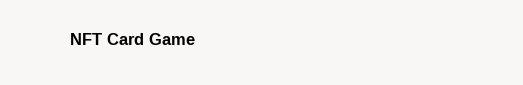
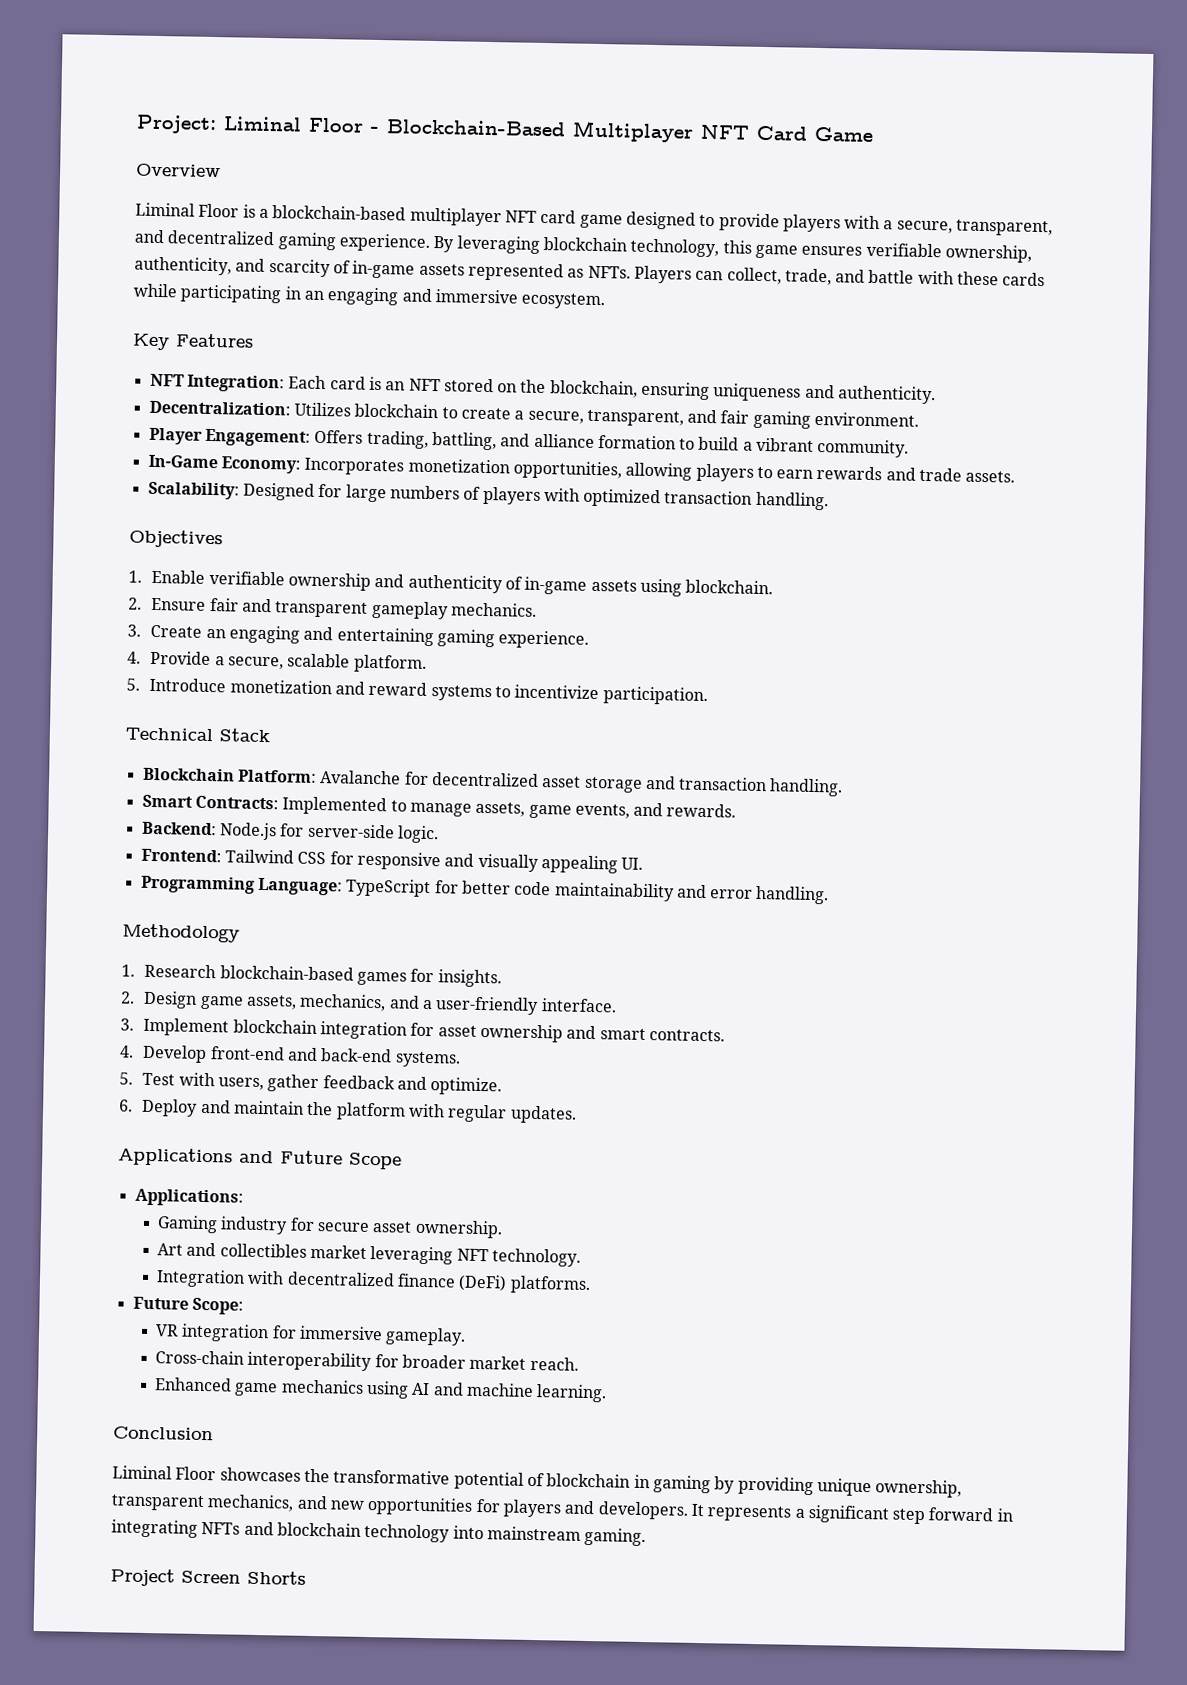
- NFT Card Game
+ Project: Liminal Floor - Blockchain-Based Multiplayer NFT Card Game
+ Overview
+ Liminal Floor is a blockchain-based multiplayer NFT card game designed to provide players with a secure, transparent, and decentralized gaming experience. By leveraging blockchain technology, this game ensures verifiable ownership, authenticity, and scarcity of in-game assets represented as NFTs. Players can collect, trade, and battle with these cards while participating in an engaging and immersive ecosystem.
+ Key Features
+ NFT Integration: Each card is an NFT stored on the blockchain, ensuring uniqueness and authenticity.
+ Decentralization: Utilizes blockchain to create a secure, transparent, and fair gaming environment.
+ Player Engagement: Offers trading, battling, and alliance formation to build a vibrant community.
+ In-Game Economy: Incorporates monetization opportunities, allowing players to earn rewards and trade assets.
+ Scalability: Designed for large numbers of players with optimized transaction handling.
+ Objectives
+ 1. Enable verifiable ownership and authenticity of in-game assets using blockchain.
+ 2. Ensure fair and transparent gameplay mechanics.
+ 3. Create an engaging and entertaining gaming experience.
+ 4. Provide a secure, scalable platform.
+ 5. Introduce monetization and reward systems to incentivize participation.
+ Technical Stack
+ Blockchain Platform: Avalanche for decentralized asset storage and transaction handling.
+ Smart Contracts: Implemented to manage assets, game events, and rewards.
+ Backend: Node.js for server-side logic.
+ Frontend: Tailwind CSS for responsive and visually appealing UI.
+ Programming Language: TypeScript for better code maintainability and error handling.
+ Methodology
+ 1. Research blockchain-based games for insights.
+ 2. Design game assets, mechanics, and a user-friendly interface.
+ 3. Implement blockchain integration for asset ownership and smart contracts.
+ 4. Develop front-end and back-end systems.
+ 5. Test with users, gather feedback and optimize.
+ 6. Deploy and maintain the platform with regular updates.
+ Applications and Future Scope
+ Applications:
+ Gaming industry for secure asset ownership.
+ Art and collectibles market leveraging NFT technology.
+ Integration with decentralized finance (DeFi) platforms.
+ Future Scope:
+ VR integration for immersive gameplay.
+ Cross-chain interoperability for broader market reach.
+ Enhanced game mechanics using AI and machine learning.
+ Conclusion
+ Liminal Floor showcases the transformative potential of blockchain in gaming by providing unique ownership, transparent mechanics, and new opportunities for players and developers. It represents a significant step forward in integrating NFTs and blockchain technology into mainstream gaming.
+ Project Screen Shorts

